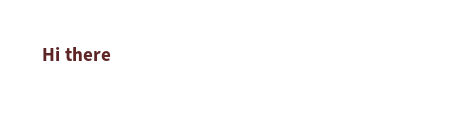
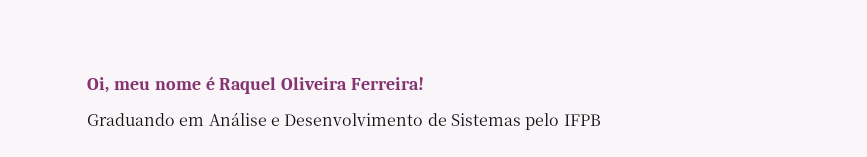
- Hi there
+ Oi, meu nome é Raquel Oliveira Ferreira!
+ Graduando em Análise e Desenvolvimento de Sistemas pelo IFPB

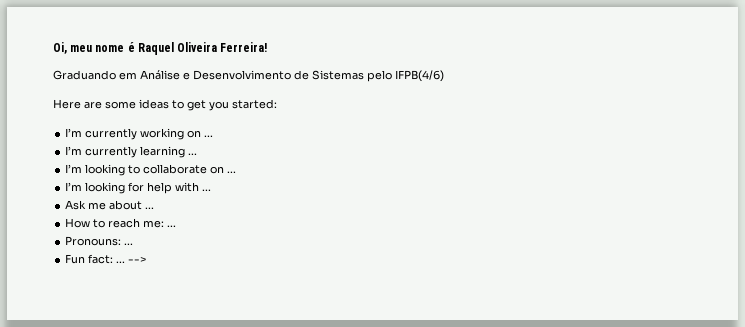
- Graduando em Análise e Desenvolvimento de Sistemas pelo IFPB
+ Graduando em Análise e Desenvolvimento de Sistemas pelo IFPB(4/6)
+ Here are some ideas to get you started:
+ I’m currently working on ...
+ I’m currently learning ...
+ I’m looking to collaborate on ...
+ I’m looking for help with ...
+ Ask me about ...
+ How to reach me: ...
+ Pronouns: ...
+ Fun fact: ... -->

